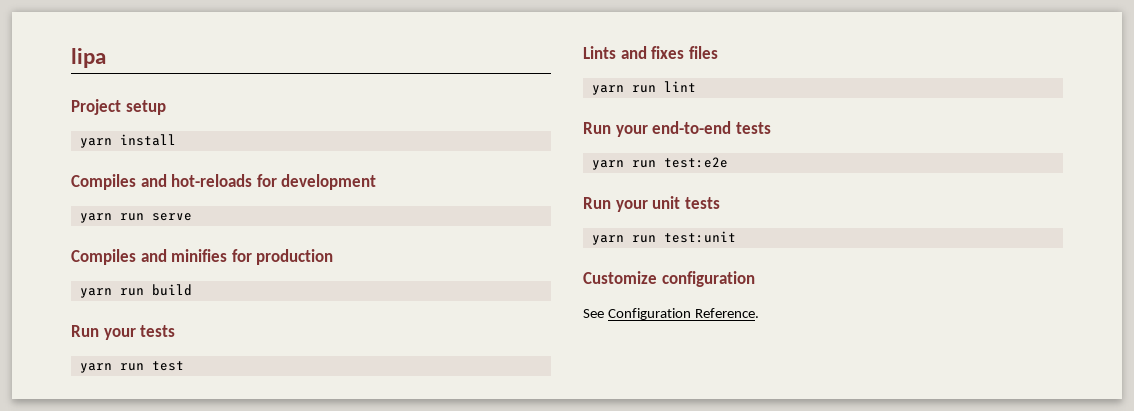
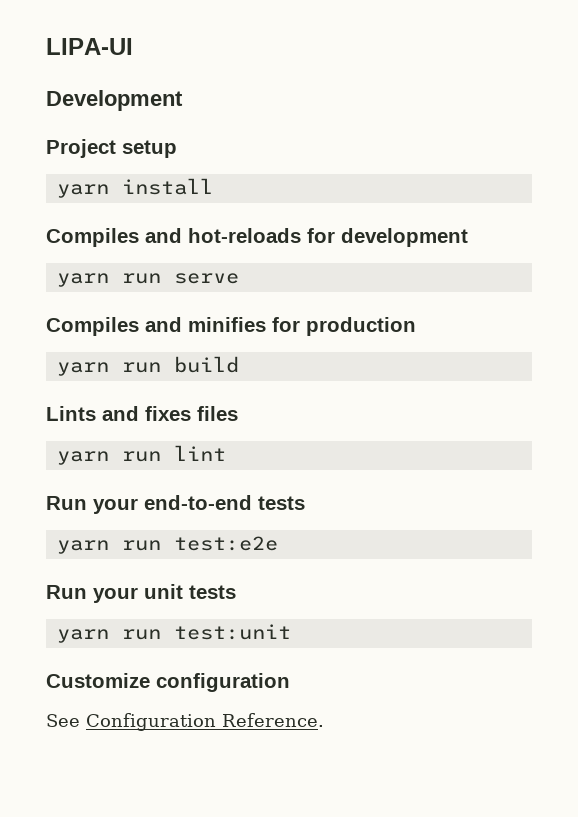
- lipa
+ LIPA-UI
+ Development
- Run your tests
- yarn run test

